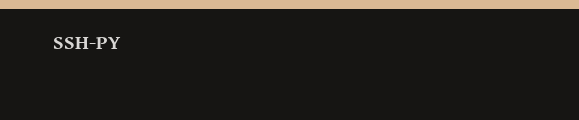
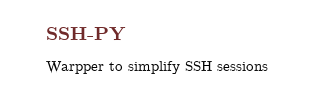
+ Warpper to simplify SSH sessions

